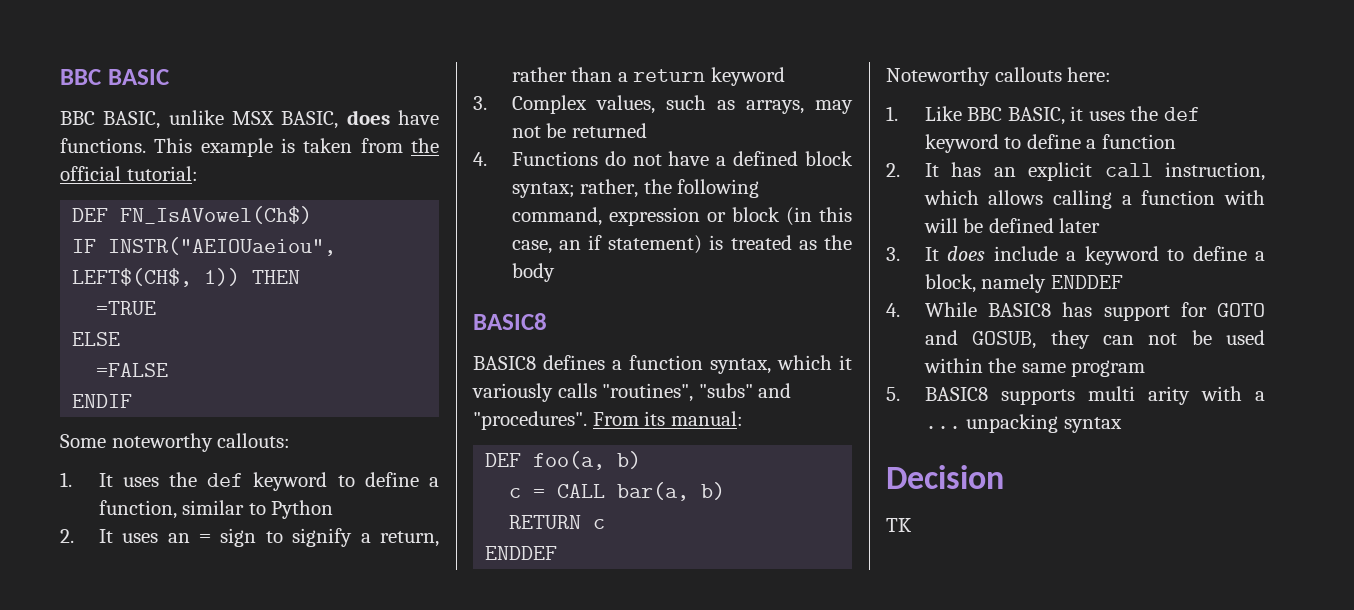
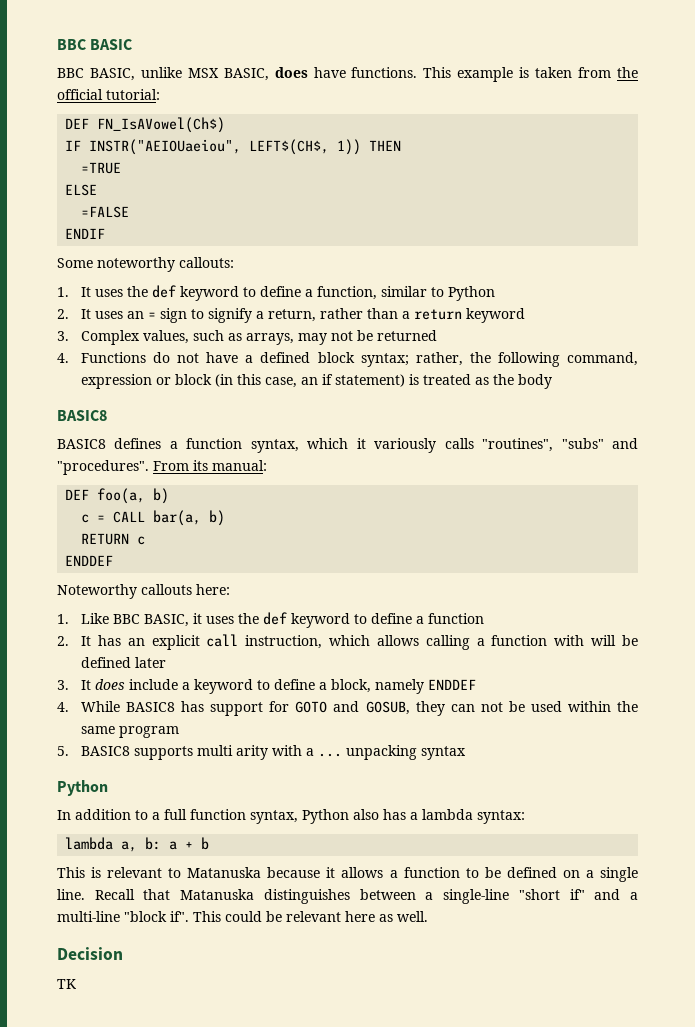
  5. BASIC8 supports multi arity with a ... unpacking syntax
+ Python
+ In addition to a full function syntax, Python also has a lambda syntax:
+ lambda a, b: a + b
+ This is relevant to Matanuska because it allows a function to be defined on a single line. Recall that Matanuska distinguishes between a single-line "short if" and a multi-line "block if". This could be relevant here as well.

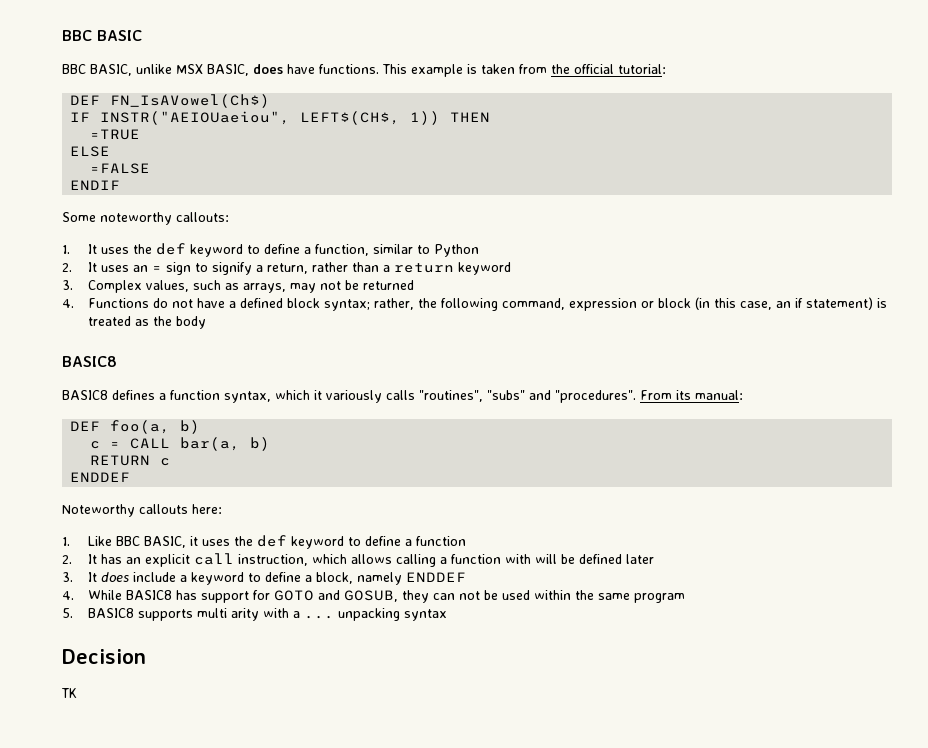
  5. BASIC8 supports multi arity with a ... unpacking syntax
- Python
- In addition to a full function syntax, Python also has a lambda syntax:
- lambda a, b: a + b
- This is relevant to Matanuska because it allows a function to be defined on a single line. Recall that Matanuska distinguishes between a single-line "short if" and a multi-line "block if". This could be relevant here as well.

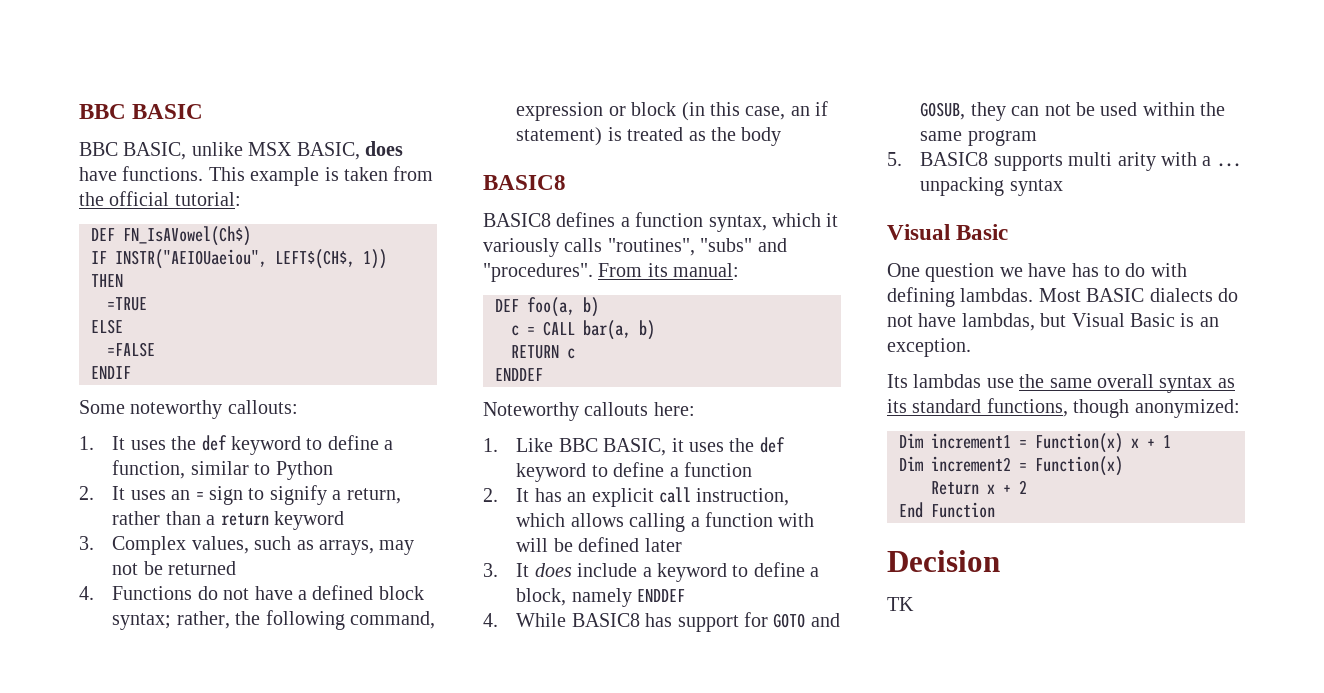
  5. BASIC8 supports multi arity with a ... unpacking syntax
+ Visual Basic
+ One question we have has to do with defining lambdas. Most BASIC dialects do not have lambdas, but Visual Basic is an exception.
+ Its lambdas use the same overall syntax as its standard functions, though anonymized:
+ Dim increment1 = Function(x) x + 1
+ Dim increment2 = Function(x)
+ Return x + 2
+ End Function

